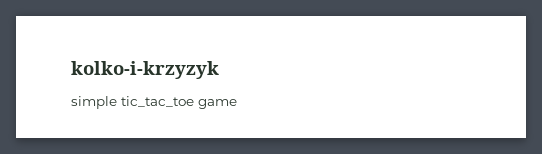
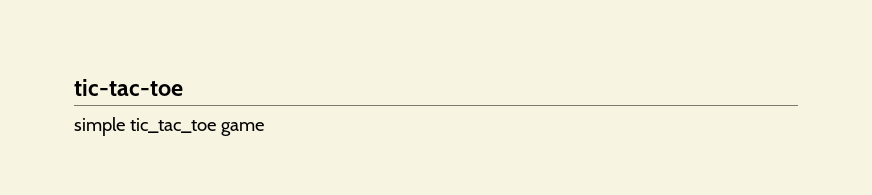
- kolko-i-krzyzyk
+ tic-tac-toe

